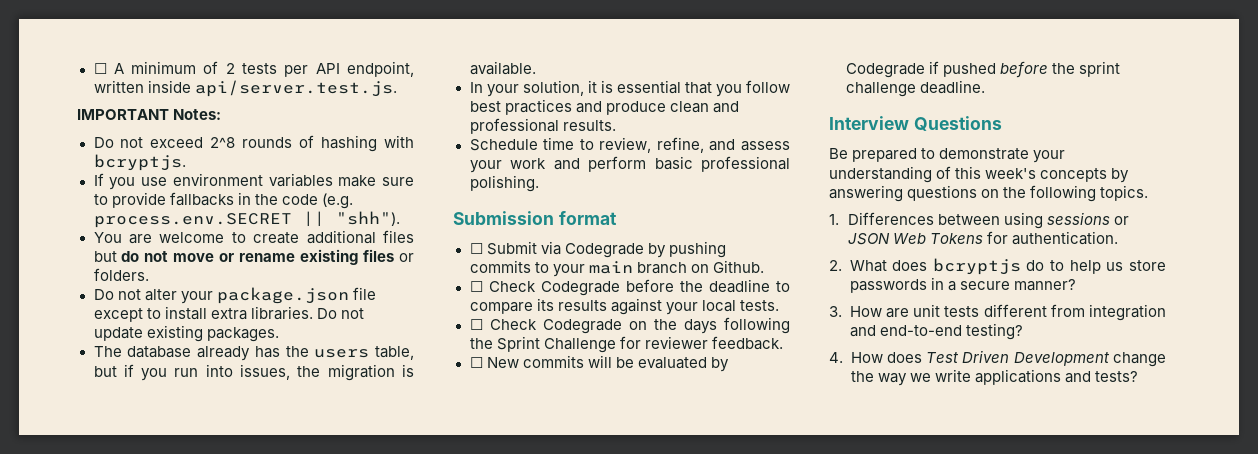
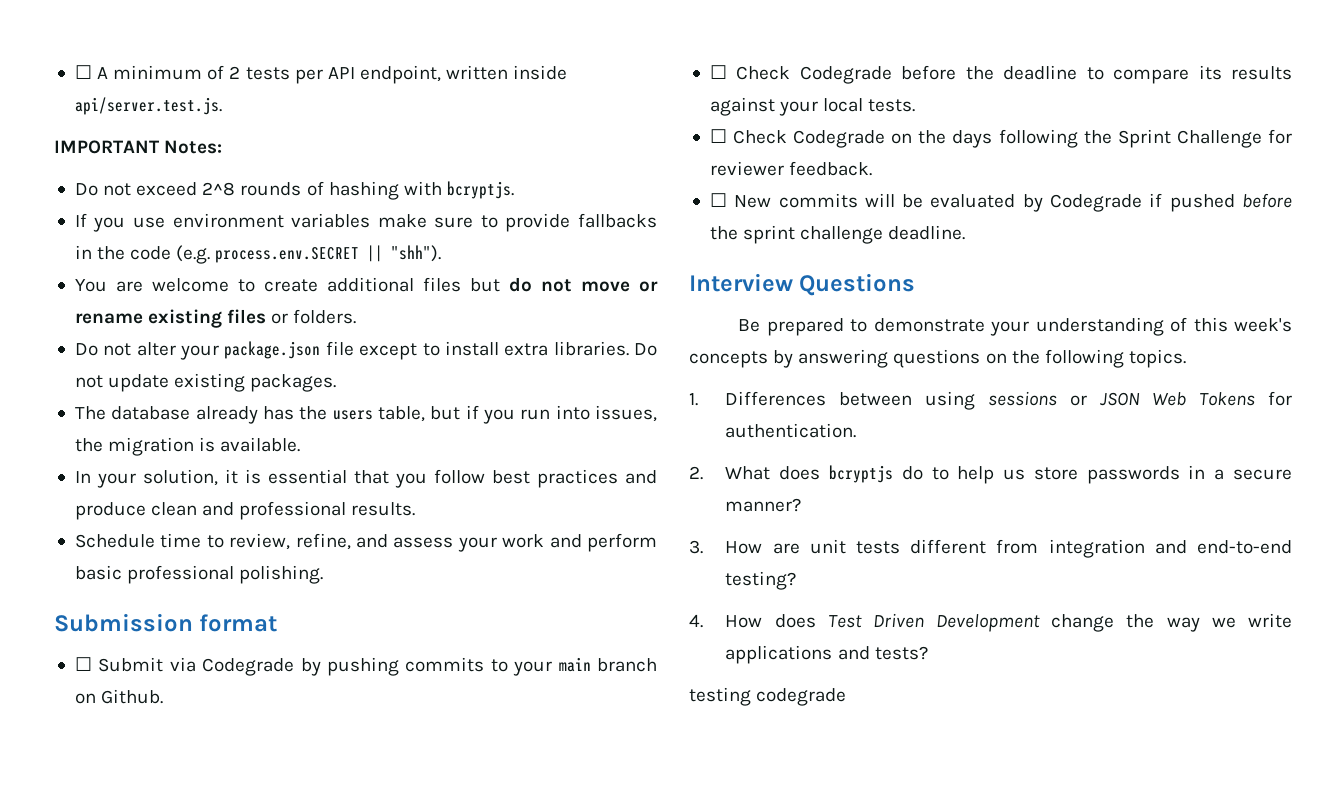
+ testing codegrade

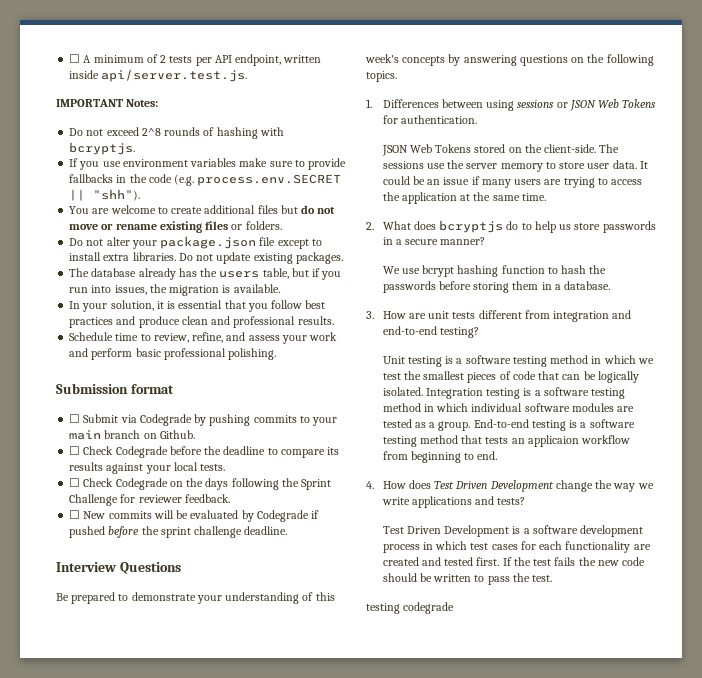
+ JSON Web Tokens stored on the client-side. The sessions use the server memory to store user data. It could be an issue if many users are trying to access the application at the same time.
+ We use bcrypt hashing function to hash the passwords before storing them in a database.
+ Unit testing is a software testing method in which we test the smallest pieces of code that can be logically isolated. Integration testing is a software testing method in which individual software modules are tested as a group. End-to-end testing is a software testing method that tests an applicaion workflow from beginning to end.
+ Test Driven Development is a software development process in which test cases for each functionality are created and tested first. If the test fails the new code should be written to pass the test.

